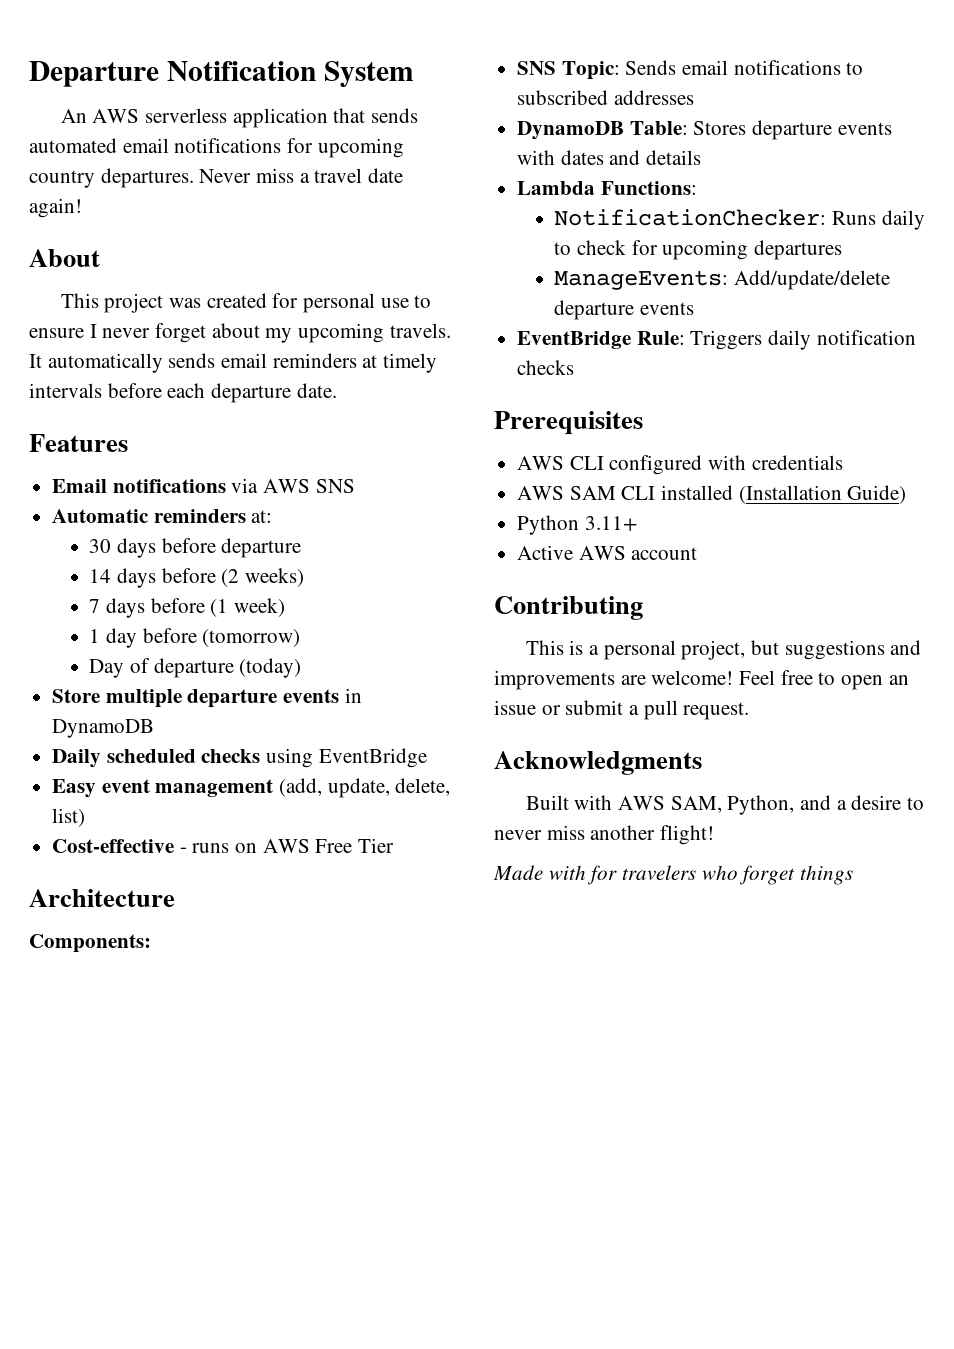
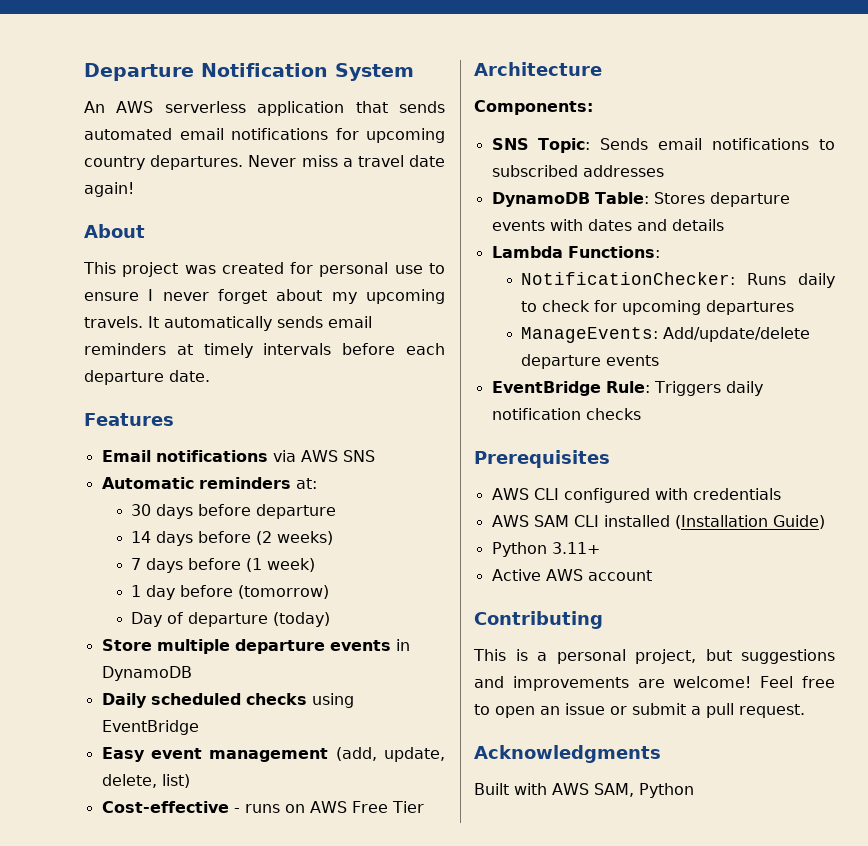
- Built with AWS SAM, Python, and a desire to never miss another flight!
- Made with for travelers who forget things
+ Built with AWS SAM, Python

